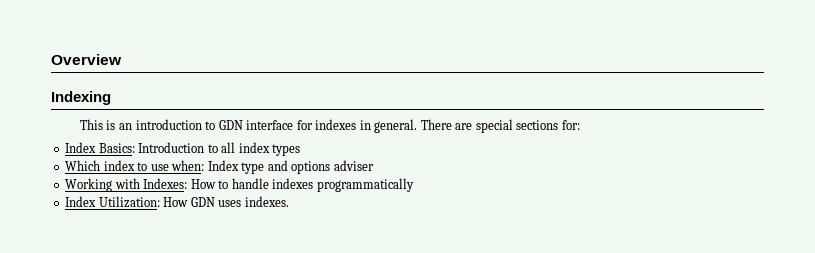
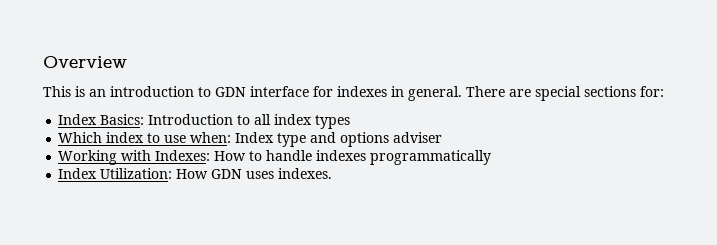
- Indexing

